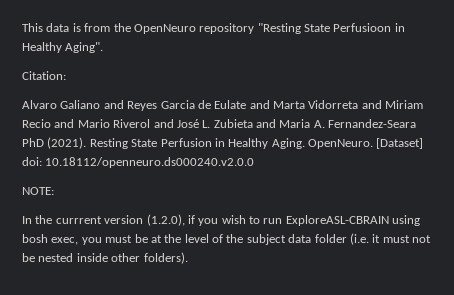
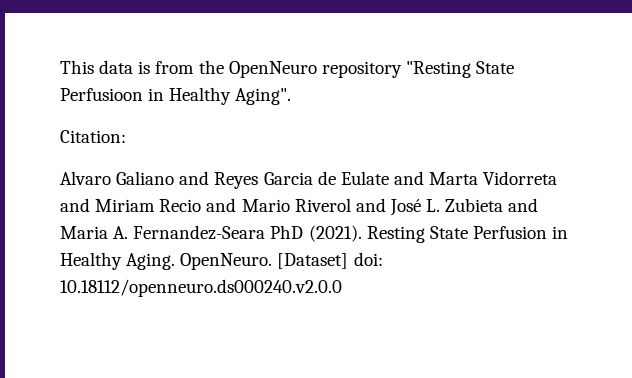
- NOTE:
- In the currrent version (1.2.0), if you wish to run ExploreASL-CBRAIN using bosh exec, you must be at the level of the subject data folder (i.e. it must not be nested inside other folders).

